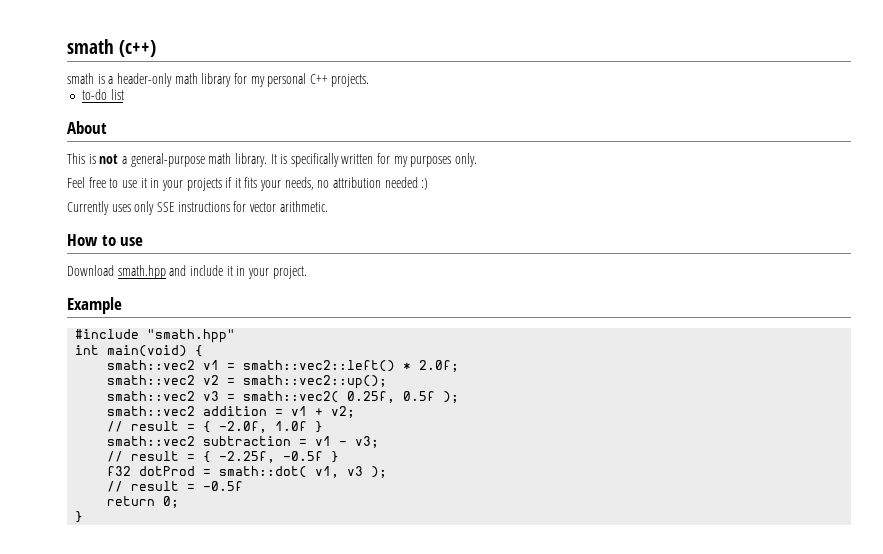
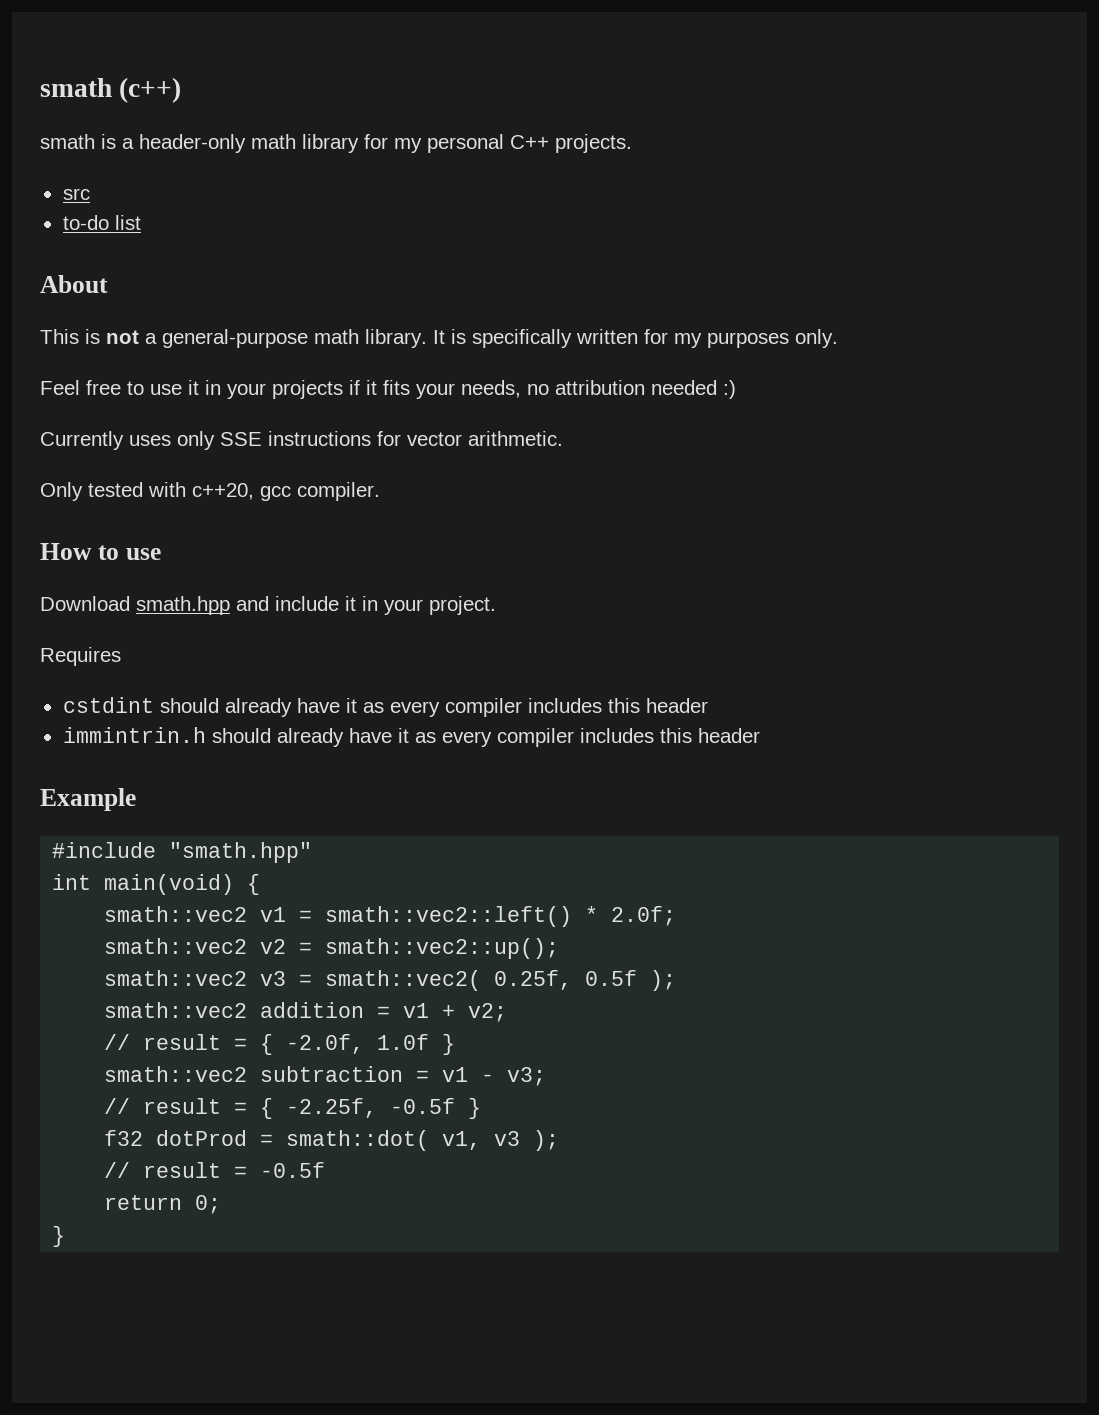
+ src
+ Only tested with c++20, gcc compiler.
+ Requires
+ cstdint should already have it as every compiler includes this header
+ immintrin.h should already have it as every compiler includes this header

